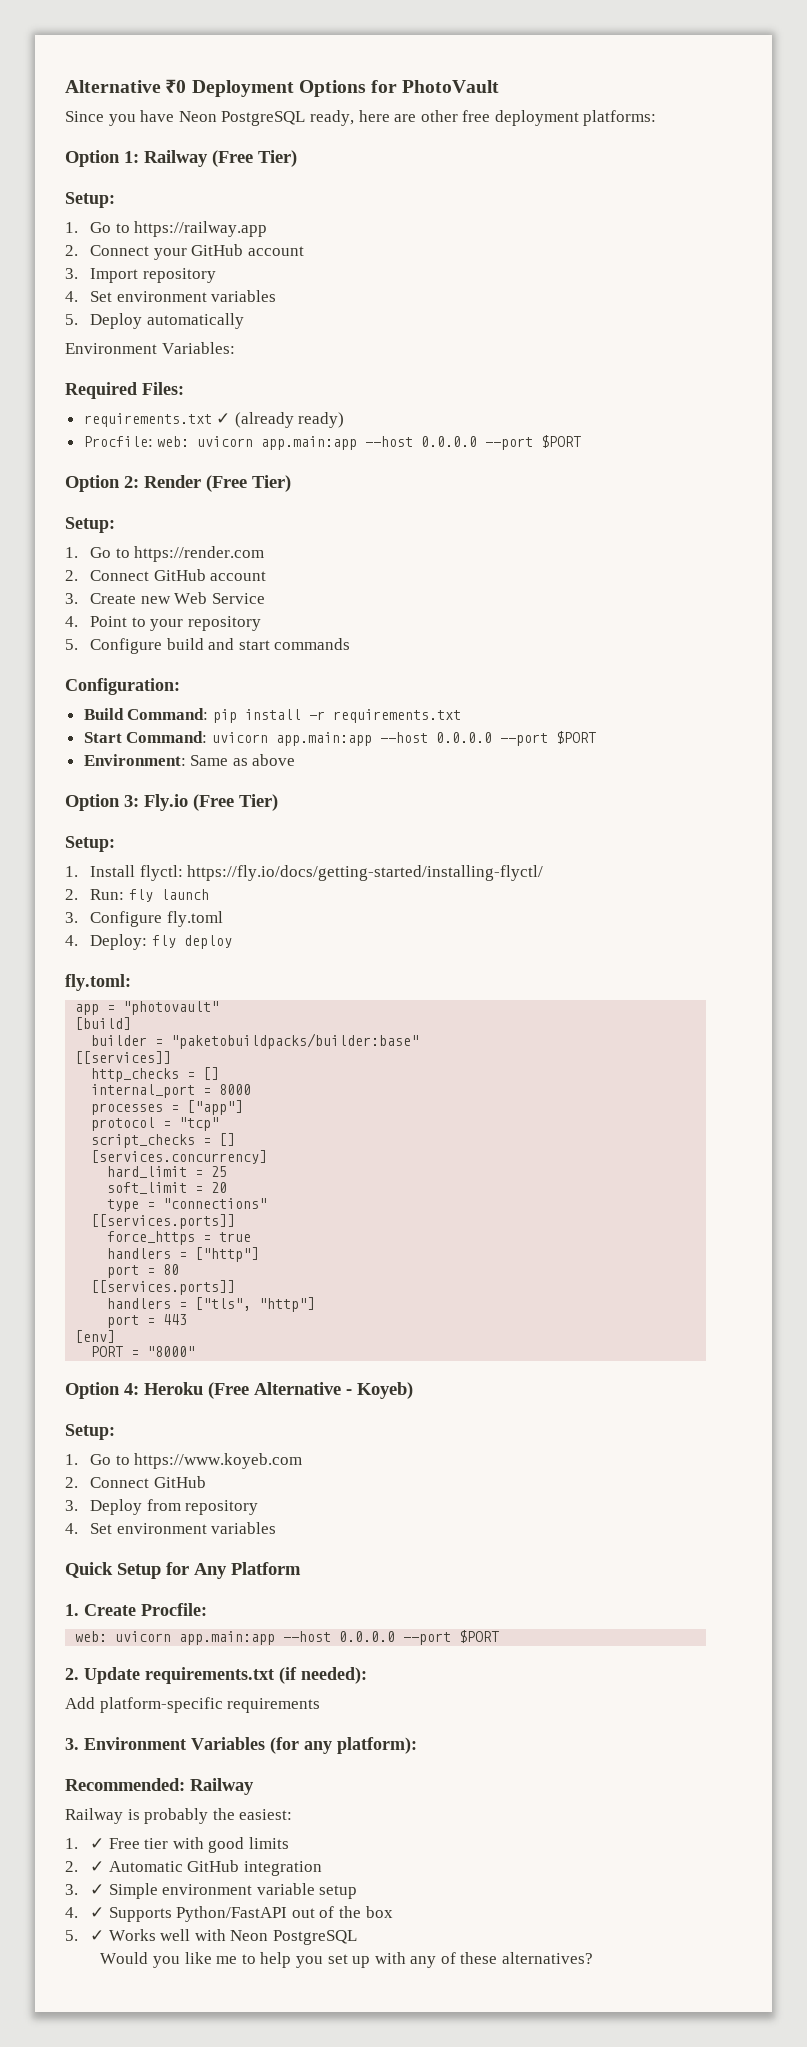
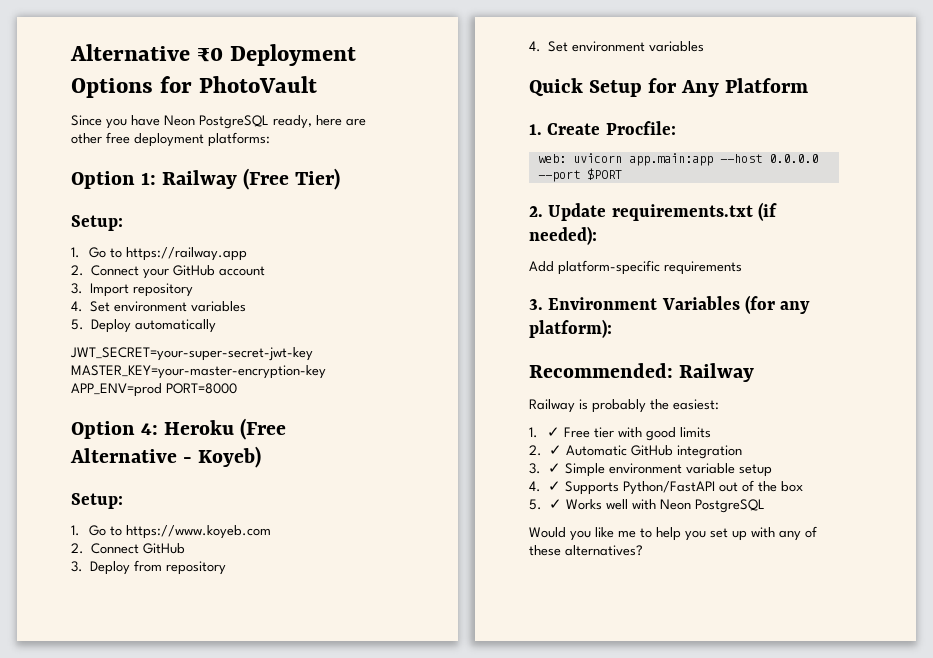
- Environment Variables:
- Required Files:
- requirements.txt ✓ (already ready)
- Procfile: web: uvicorn app.main:app --host 0.0.0.0 --port $PORT
- Option 2: Render (Free Tier)
- Setup:
- 1. Go to https://render.com
- 2. Connect GitHub account
- 3. Create new Web Service
- 4. Point to your repository
- 5. Configure build and start commands
- Configuration:
- Build Command: pip install -r requirements.txt
- Start Command: uvicorn app.main:app --host 0.0.0.0 --port $PORT
- Environment: Same as above
- Option 3: Fly.io (Free Tier)
- Setup:
- 1. Install flyctl: https://fly.io/docs/getting-started/installing-flyctl/
- 2. Run: fly launch
- 3. Configure fly.toml
- 4. Deploy: fly deploy
- fly.toml:
- app = "photovault"
- [build]
- builder = "paketobuildpacks/builder:base"
- [[services]]
- http_checks = []
- internal_port = 8000
- processes = ["app"]
- protocol = "tcp"
- script_checks = []
- [services.concurrency]
- hard_limit = 25
- soft_limit = 20
- type = "connections"
- [[services.ports]]
- force_https = true
- handlers = ["http"]
- port = 80
- [[services.ports]]
- handlers = ["tls", "http"]
- port = 443
- [env]
- PORT = "8000"
+ JWT_SECRET=your-super-secret-jwt-key MASTER_KEY=your-master-encryption-key APP_ENV=prod PORT=8000

